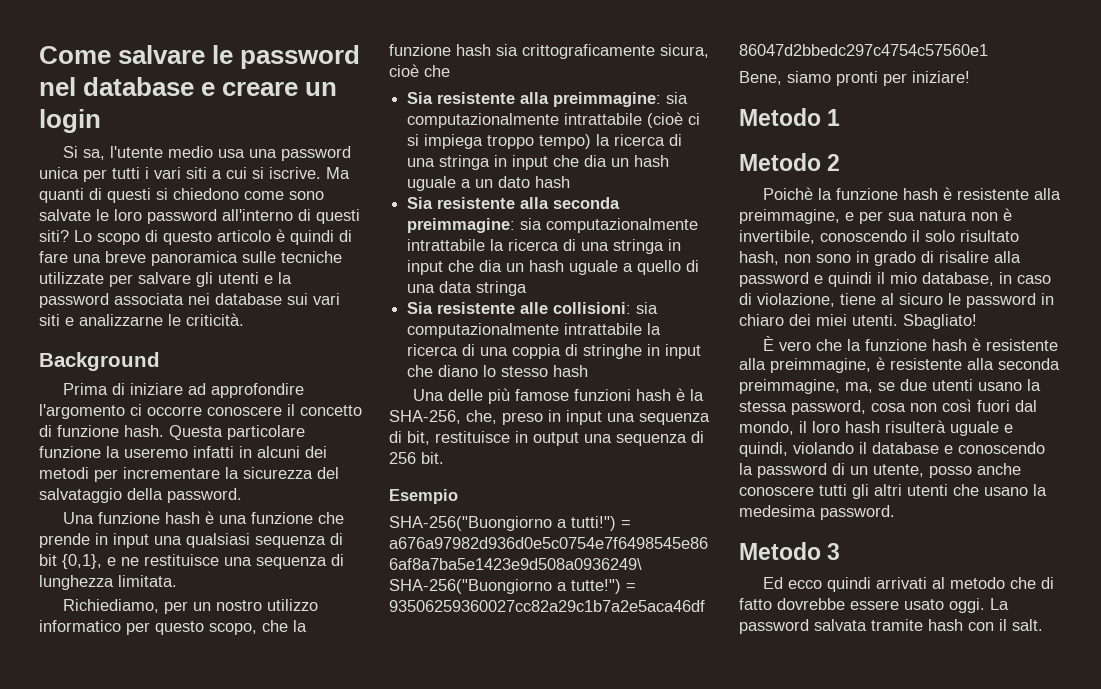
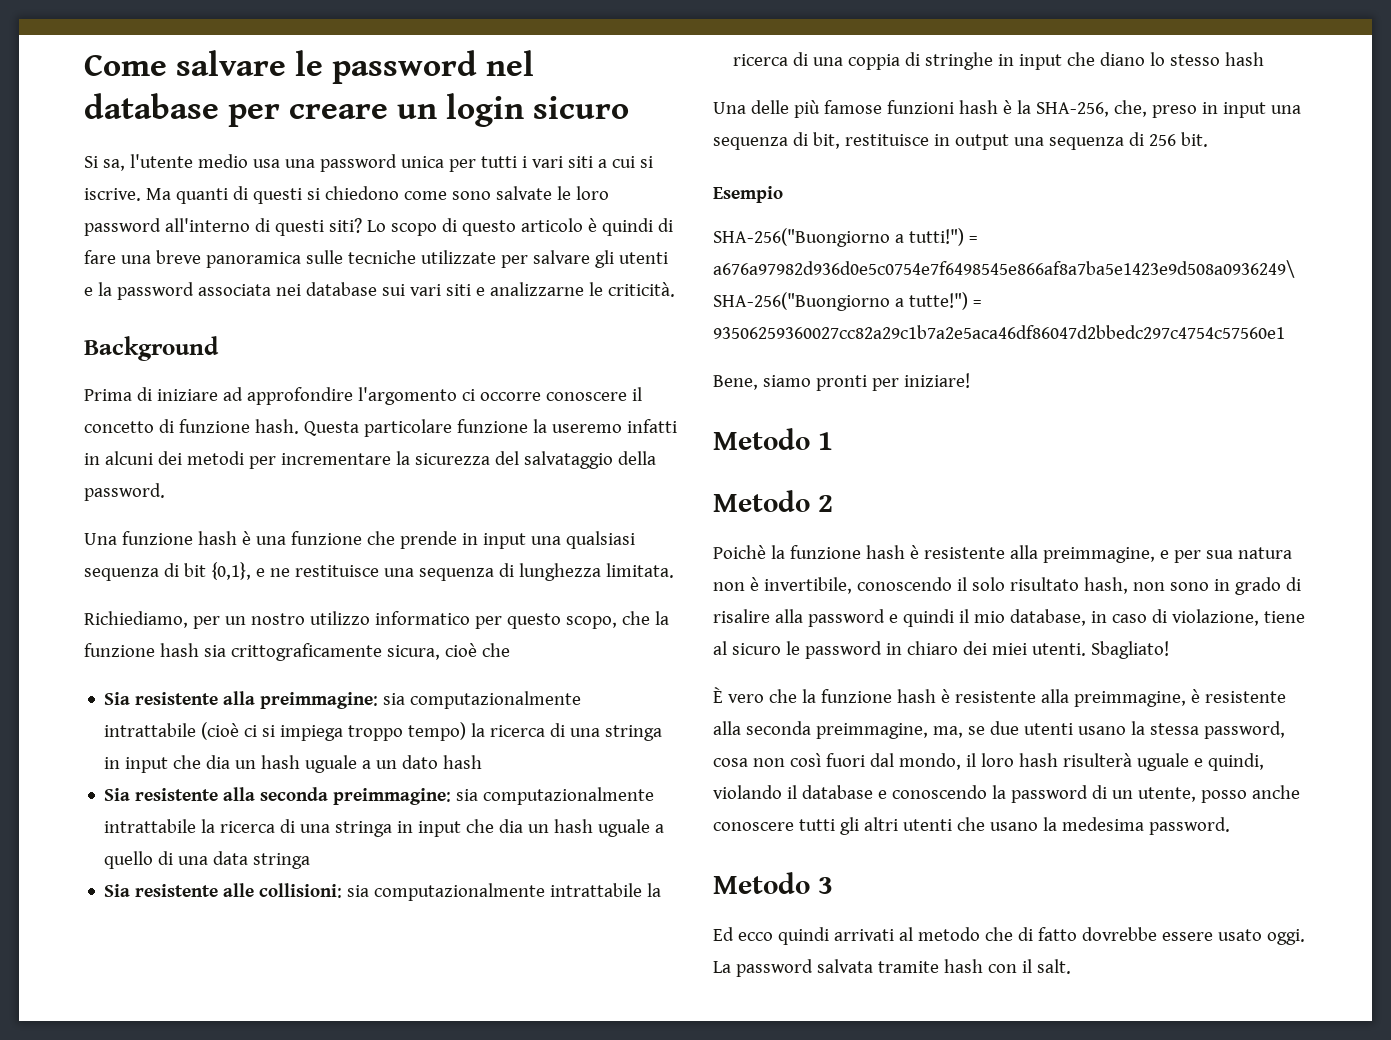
- Come salvare le password nel database e creare un login
+ Come salvare le password nel database per creare un login sicuro

